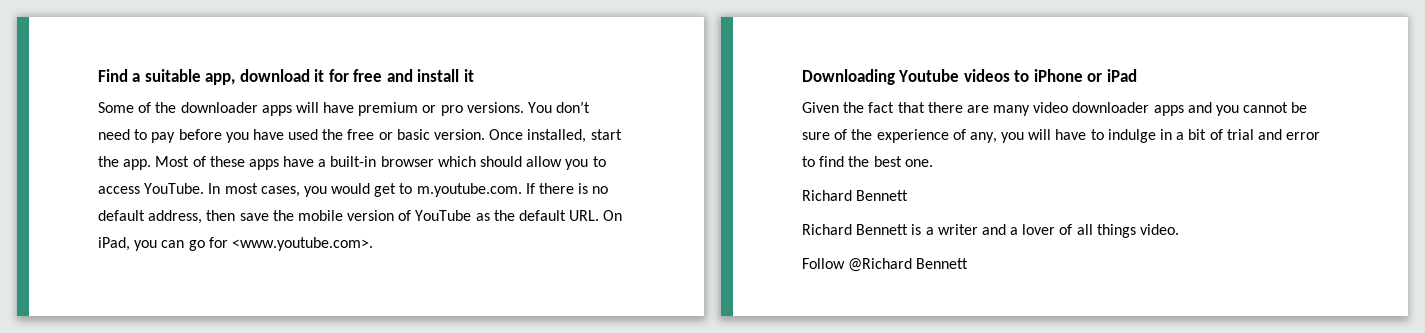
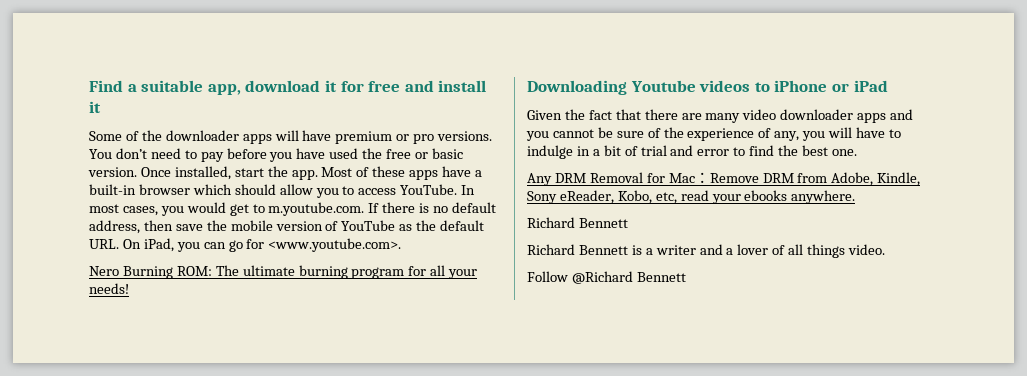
+ Nero Burning ROM: The ultimate burning program for all your needs!
+ Any DRM Removal for Mac：Remove DRM from Adobe, Kindle, Sony eReader, Kobo, etc, read your ebooks anywhere.

